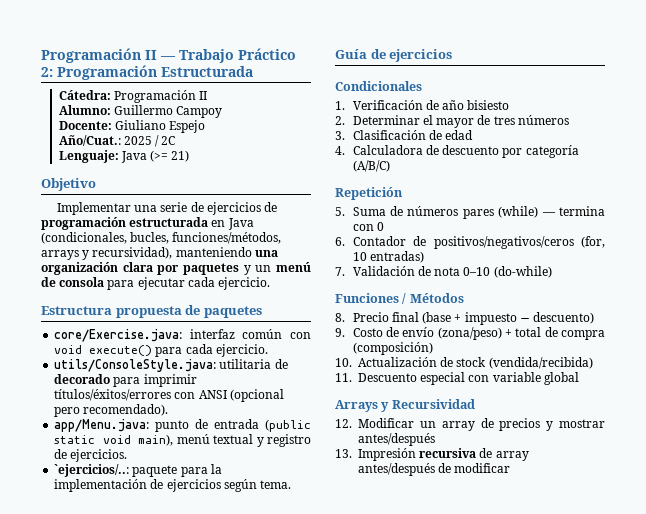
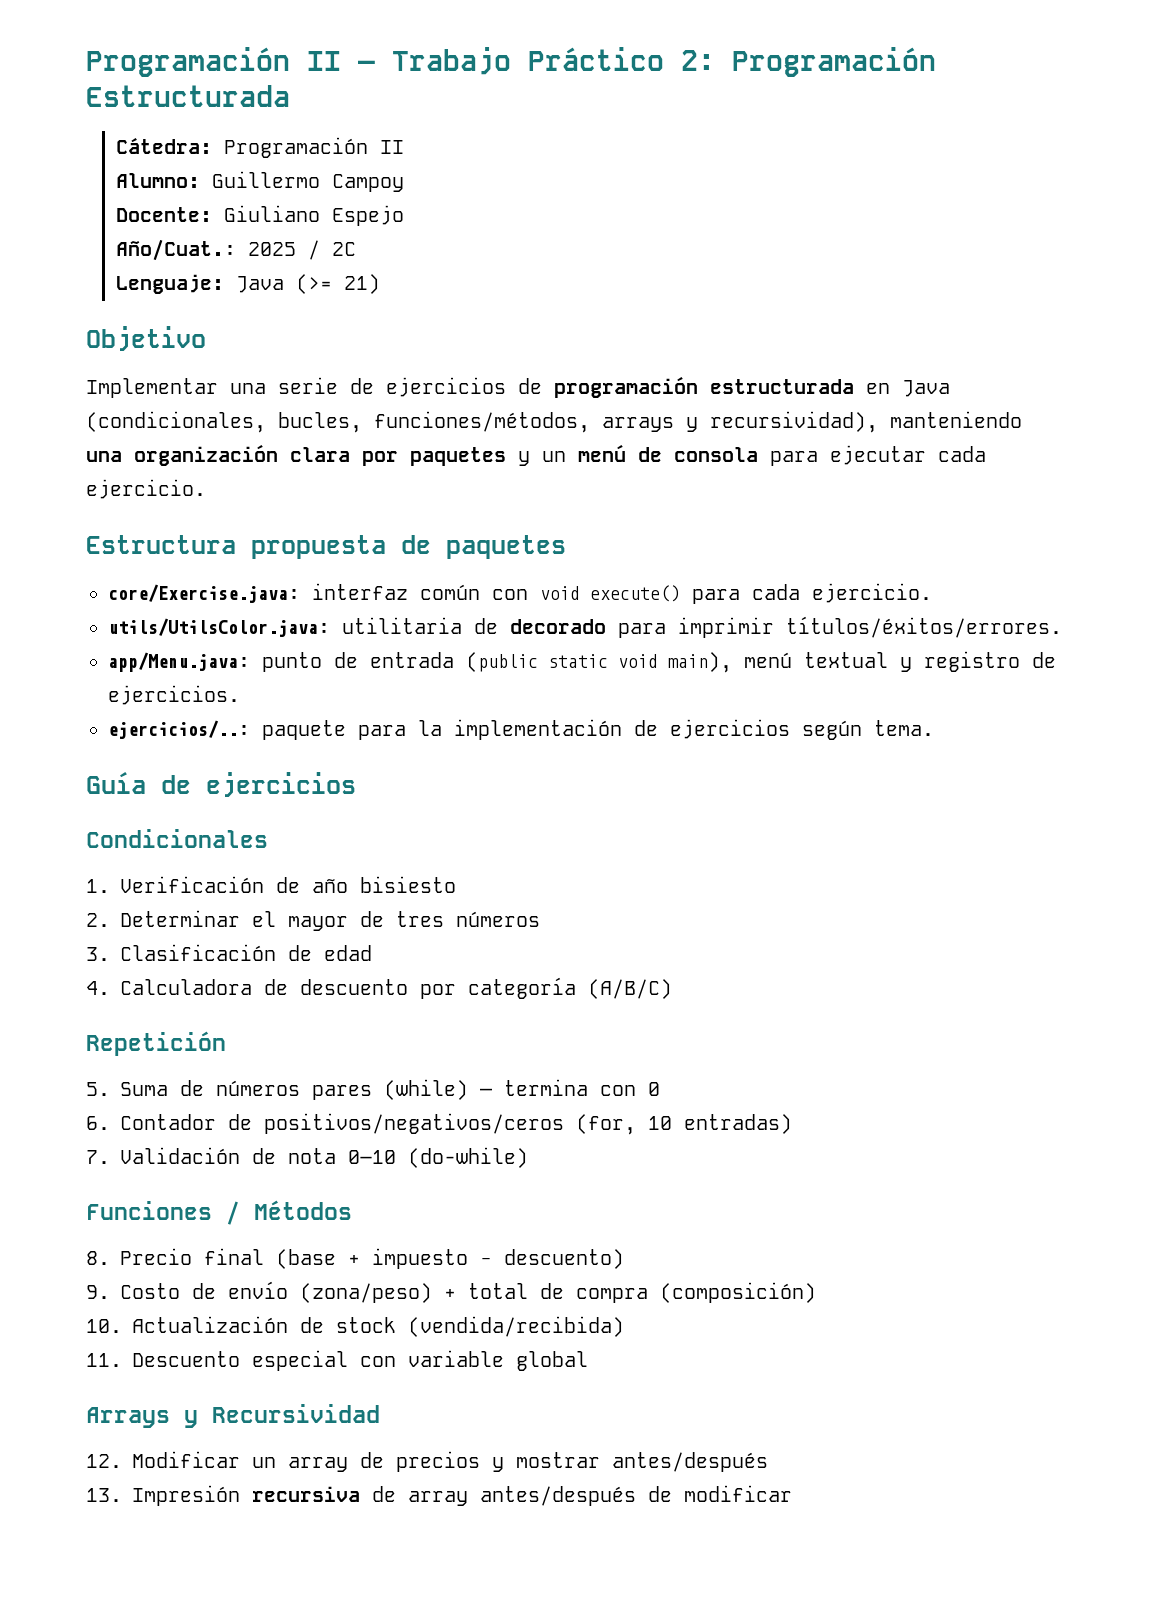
- utils/ConsoleStyle.java: utilitaria de decorado para imprimir títulos/éxitos/errores con ANSI (opcional pero recomendado).
+ utils/UtilsColor.java: utilitaria de decorado para imprimir títulos/éxitos/errores.
- `ejercicios/..: paquete para la implementación de ejercicios según tema.
+ ejercicios/..: paquete para la implementación de ejercicios según tema.

